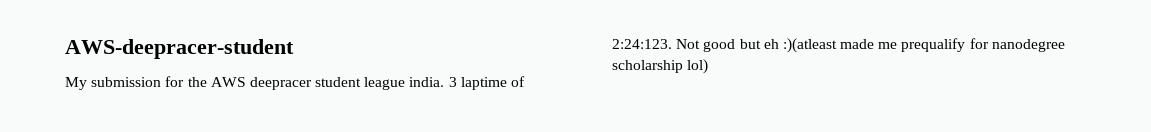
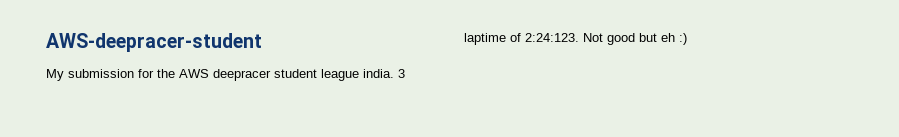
- Not good but eh :)(atleast made me prequalify for nanodegree scholarship lol)
+ Not good but eh :)

